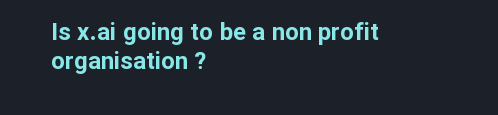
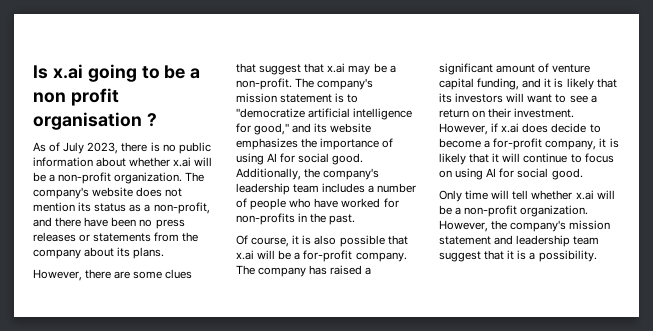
+ As of July 2023, there is no public information about whether x.ai will be a non-profit organization. The company's website does not mention its status as a non-profit, and there have been no press releases or statements from the company about its plans.
+ However, there are some clues that suggest that x.ai may be a non-profit. The company's mission statement is to "democratize artificial intelligence for good," and its website emphasizes the importance of using AI for social good. Additionally, the company's leadership team includes a number of people who have worked for non-profits in the past.
+ Of course, it is also possible that x.ai will be a for-profit company. The company has raised a significant amount of venture capital funding, and it is likely that its investors will want to see a return on their investment. However, if x.ai does decide to become a for-profit company, it is likely that it will continue to focus on using AI for social good.
+ Only time will tell whether x.ai will be a non-profit organization. However, the company's mission statement and leadership team suggest that it is a possibility.

